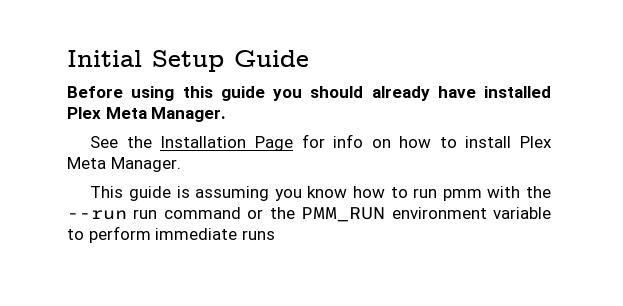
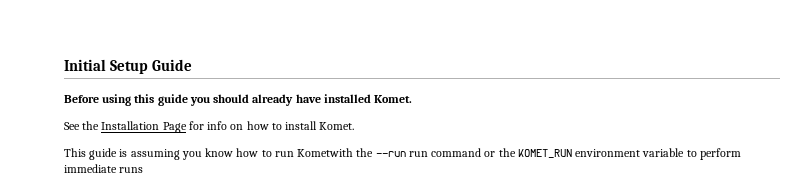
- Before using this guide you should already have installed Plex Meta Manager.
+ Before using this guide you should already have installed Komet.
- See the Installation Page for info on how to install Plex Meta Manager.
+ See the Installation Page for info on how to install Komet.
- This guide is assuming you know how to run pmm with the --run run command or the PMM_RUN environment variable to perform immediate runs
+ This guide is assuming you know how to run Kometwith the --run run command or the KOMET_RUN environment variable to perform immediate runs

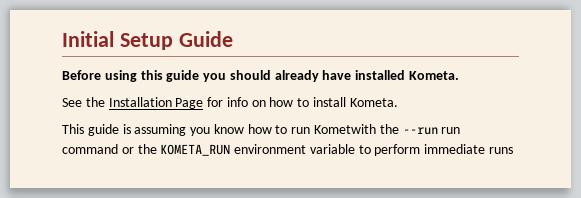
- Before using this guide you should already have installed Komet.
+ Before using this guide you should already have installed Kometa.
- See the Installation Page for info on how to install Komet.
+ See the Installation Page for info on how to install Kometa.
- This guide is assuming you know how to run Kometwith the --run run command or the KOMET_RUN environment variable to perform immediate runs
+ This guide is assuming you know how to run Kometwith the --run run command or the KOMETA_RUN environment variable to perform immediate runs

